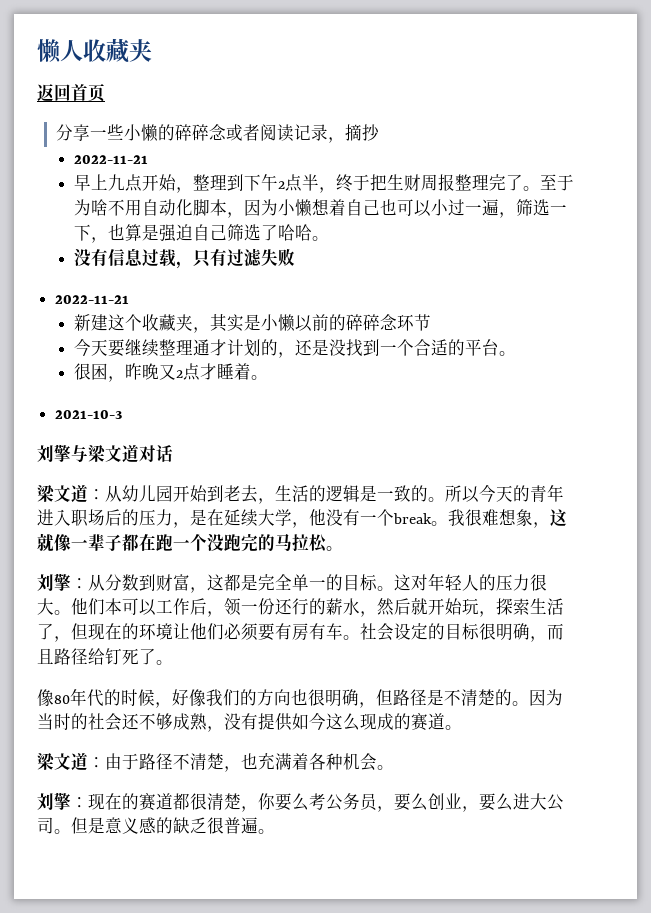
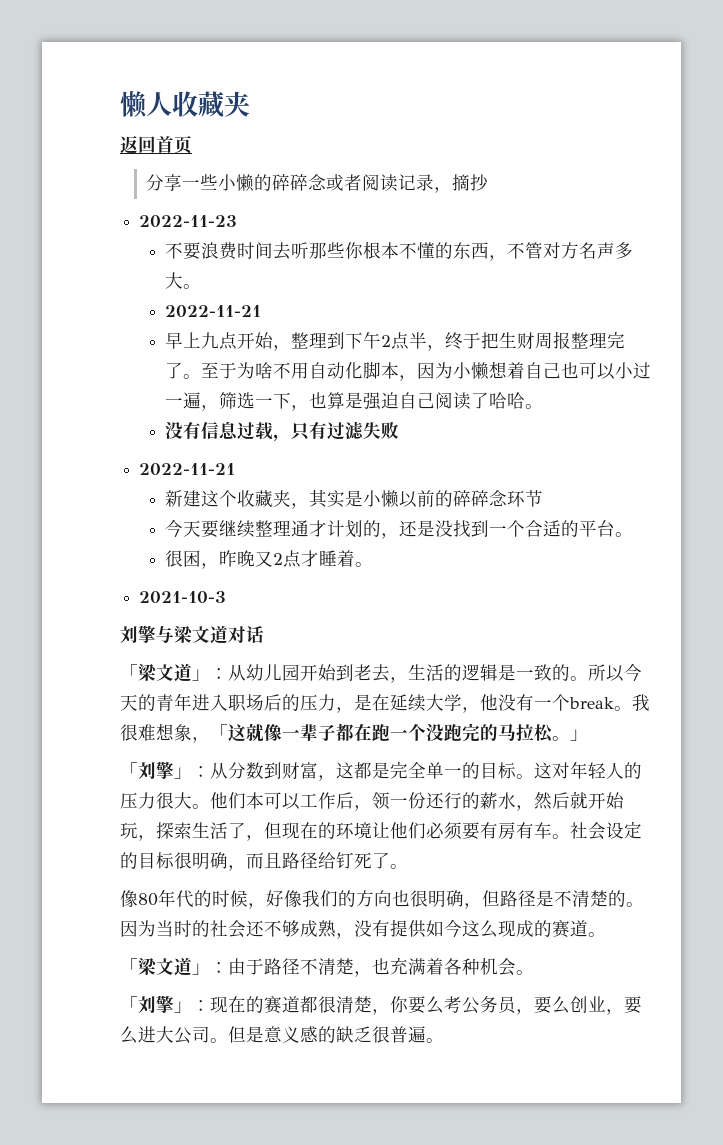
+ 2022-11-23
+ 不要浪费时间去听那些你根本不懂的东西，不管对方名声多大。
- 至于为啥不用自动化脚本，因为小懒想着自己也可以小过一遍，筛选一下，也算是强迫自己筛选了哈哈。
+ 至于为啥不用自动化脚本，因为小懒想着自己也可以小过一遍，筛选一下，也算是强迫自己阅读了哈哈。
- 梁文道：从幼儿园开始到老去，生活的逻辑是一致的。
+ 「梁文道」：从幼儿园开始到老去，生活的逻辑是一致的。
- 我很难想象，这就像一辈子都在跑一个没跑完的马拉松。
- 刘擎：从分数到财富，这都是完全单一的目标。
+ 我很难想象，「这就像一辈子都在跑一个没跑完的马拉松。」
+ 「刘擎」：从分数到财富，这都是完全单一的目标。
- 梁文道：由于路径不清楚，也充满着各种机会。
+ 「梁文道」：由于路径不清楚，也充满着各种机会。
- 刘擎：现在的赛道都很清楚，你要么考公务员，要么创业，要么进大公司。
+ 「刘擎」：现在的赛道都很清楚，你要么考公务员，要么创业，要么进大公司。

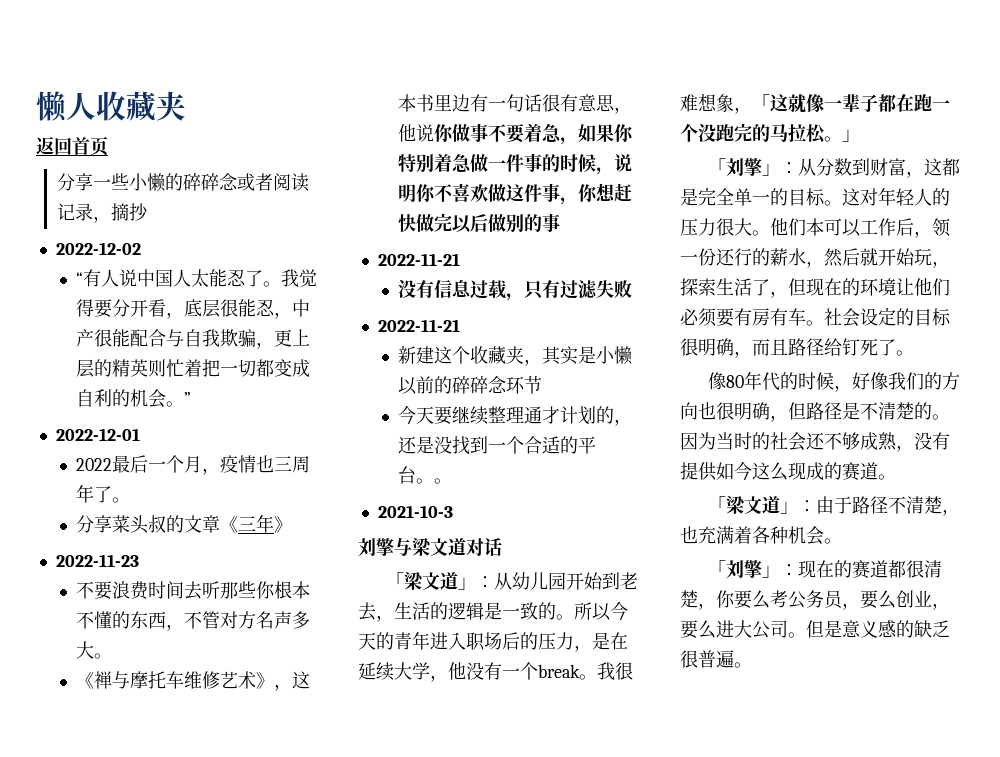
+ 2022-12-02
+ “有人说中国人太能忍了。我觉得要分开看，底层很能忍，中产很能配合与自我欺骗，更上层的精英则忙着把一切都变成自利的机会。”
+ 2022-12-01
+ 2022最后一个月，疫情也三周年了。
+ 分享菜头叔的文章《三年》
  不要浪费时间去听那些你根本不懂的东西，不管对方名声多大。
+ 《禅与摩托车维修艺术》，这本书里边有一句话很有意思，他说你做事不要着急，如果你特别着急做一件事的时候，说明你不喜欢做这件事，你想赶快做完以后做别的事
  2022-11-21
- 早上九点开始，整理到下午2点半，终于把生财周报整理完了。至于为啥不用自动化脚本，因为小懒想着自己也可以小过一遍，筛选一下，也算是强迫自己阅读了哈哈。
- 今天要继续整理通才计划的，还是没找到一个合适的平台。
- 很困，昨晚又2点才睡着。
+ 今天要继续整理通才计划的，还是没找到一个合适的平台。。

